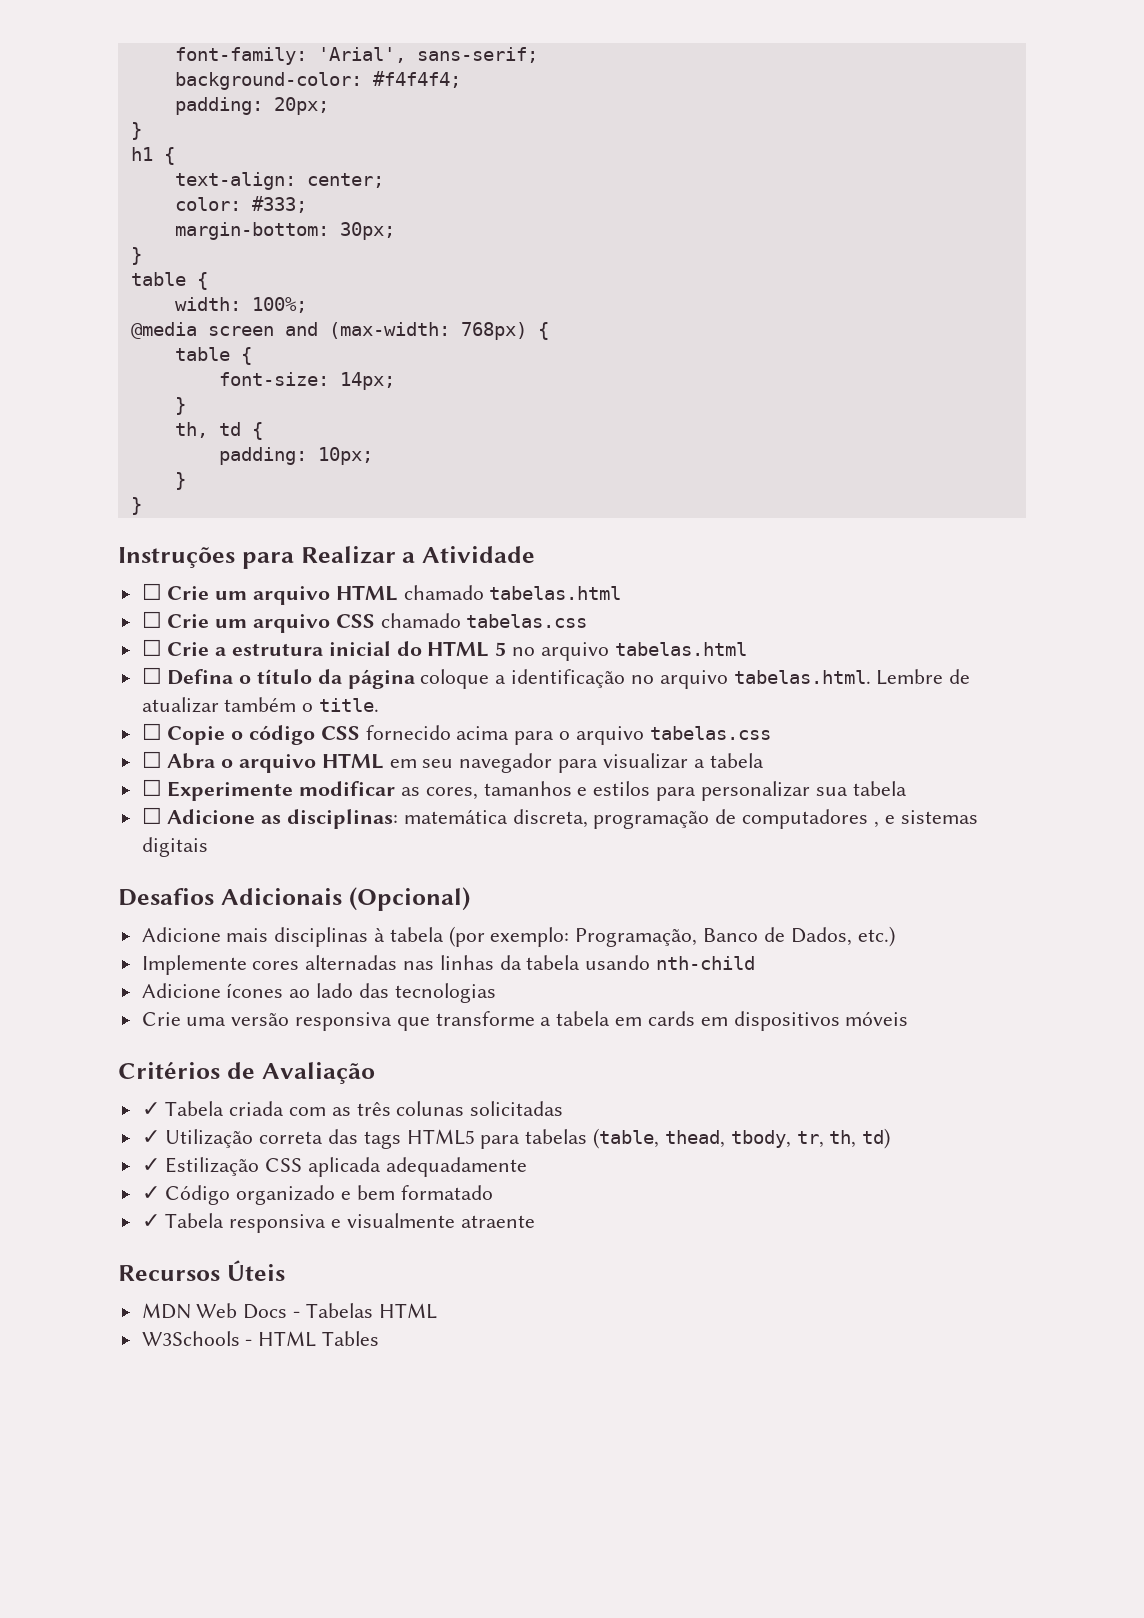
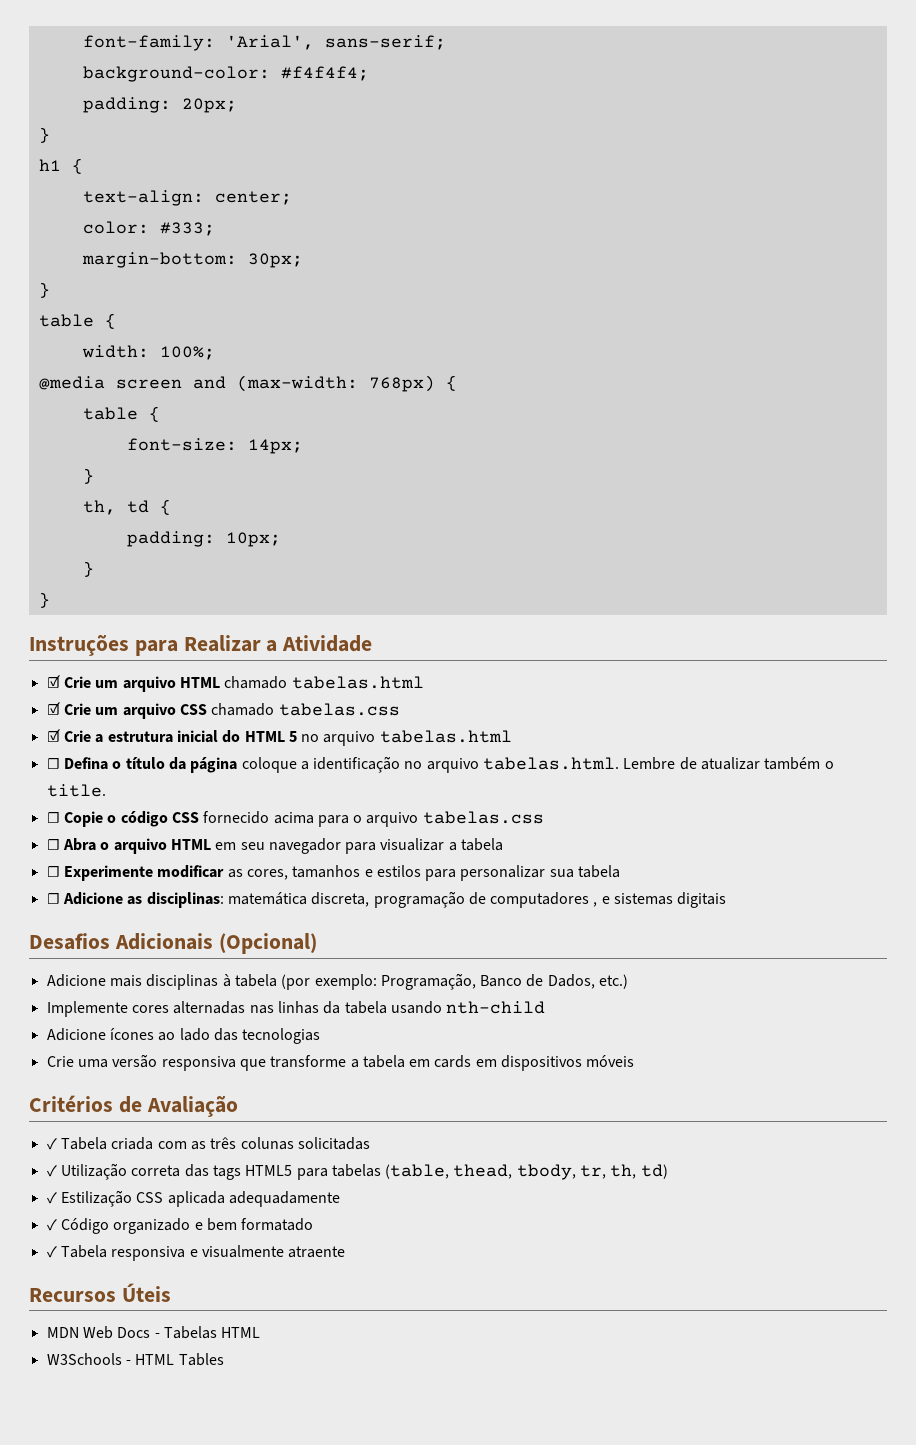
- ☐ Crie um arquivo HTML chamado tabelas.html
+ ☑ Crie um arquivo HTML chamado tabelas.html
- ☐ Crie um arquivo CSS chamado tabelas.css
+ ☑ Crie um arquivo CSS chamado tabelas.css
- ☐ Crie a estrutura inicial do HTML 5 no arquivo tabelas.html
+ ☑ Crie a estrutura inicial do HTML 5 no arquivo tabelas.html

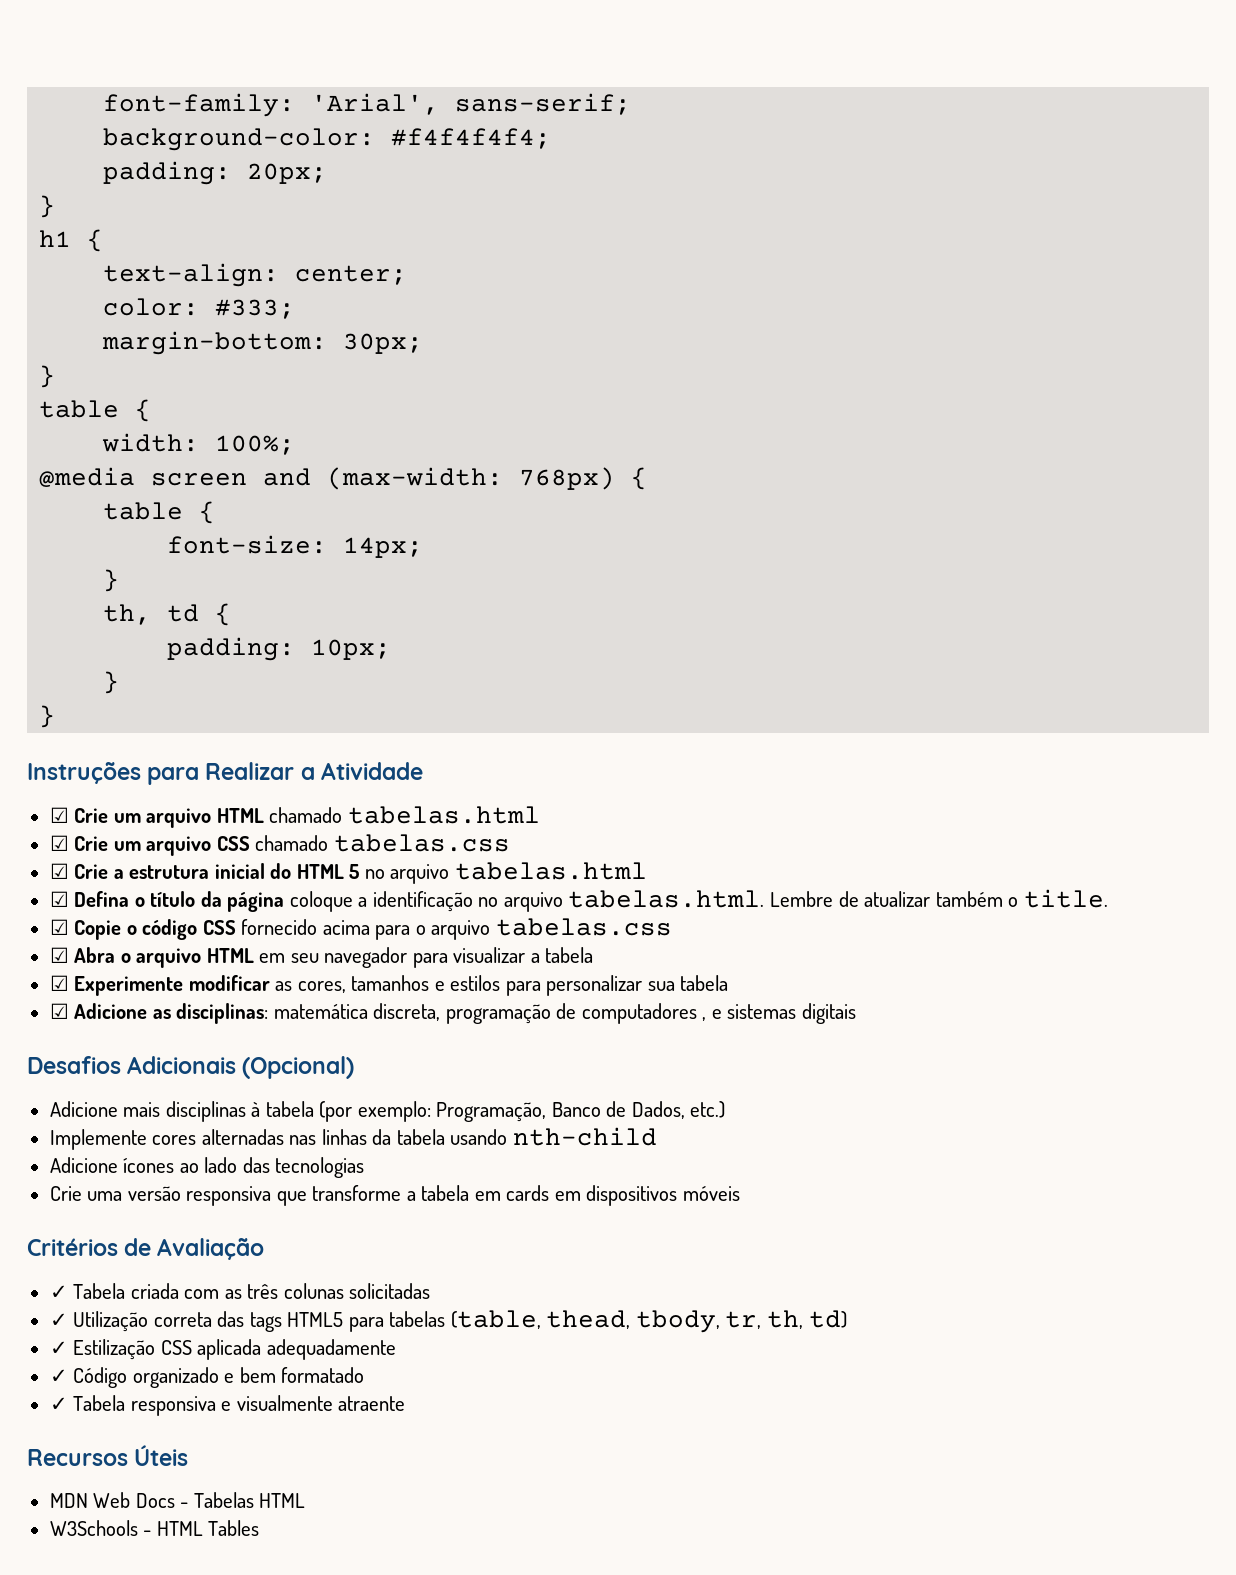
- background-color: #f4f4f4;
+ background-color: #f4f4f4f4;
- ☐ Defina o título da página coloque a identificação no arquivo tabelas.html. Lembre de atualizar também o title.
+ ☑ Defina o título da página coloque a identificação no arquivo tabelas.html. Lembre de atualizar também o title.
- ☐ Copie o código CSS fornecido acima para o arquivo tabelas.css
+ ☑ Copie o código CSS fornecido acima para o arquivo tabelas.css
- ☐ Abra o arquivo HTML em seu navegador para visualizar a tabela
+ ☑ Abra o arquivo HTML em seu navegador para visualizar a tabela
- ☐ Experimente modificar as cores, tamanhos e estilos para personalizar sua tabela
+ ☑ Experimente modificar as cores, tamanhos e estilos para personalizar sua tabela
- ☐ Adicione as disciplinas: matemática discreta, programação de computadores , e sistemas digitais
+ ☑ Adicione as disciplinas: matemática discreta, programação de computadores , e sistemas digitais

